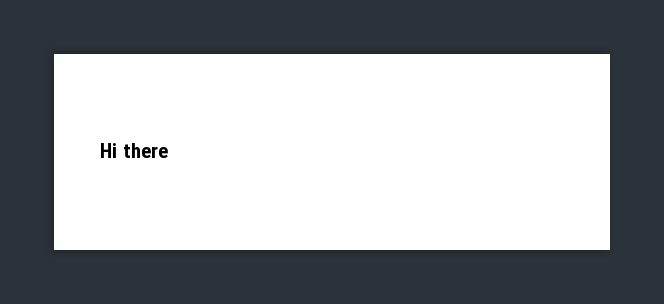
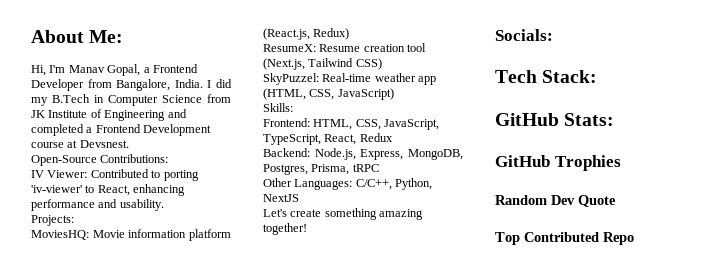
- Hi there
+ About Me:
+ Hi, I'm Manav Gopal, a Frontend Developer from Bangalore, India. I did my B.Tech in Computer Science from JK Institute of Engineering and completed a Frontend Development course at Devsnest.
+ Open-Source Contributions:
+ IV Viewer: Contributed to porting 'iv-viewer' to React, enhancing performance and usability.
+ Projects:
+ MoviesHQ: Movie information platform (React.js, Redux)
+ ResumeX: Resume creation tool (Next.js, Tailwind CSS)
+ SkyPuzzel: Real-time weather app (HTML, CSS, JavaScript)
+ Skills:
+ Frontend: HTML, CSS, JavaScript, TypeScript, React, Redux
+ Backend: Node.js, Express, MongoDB, Postgres, Prisma, tRPC
+ Other Languages: C/C++, Python, NextJS
+ Let's create something amazing together!
+ Socials:
+ Tech Stack:
+ GitHub Stats:
+ GitHub Trophies
+ Random Dev Quote
+ Top Contributed Repo

